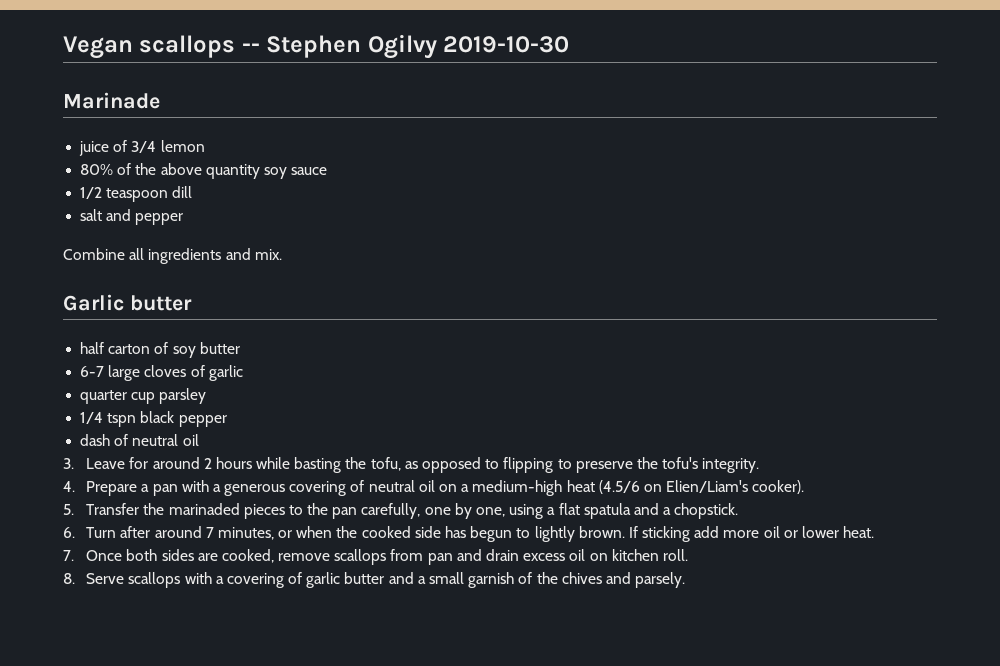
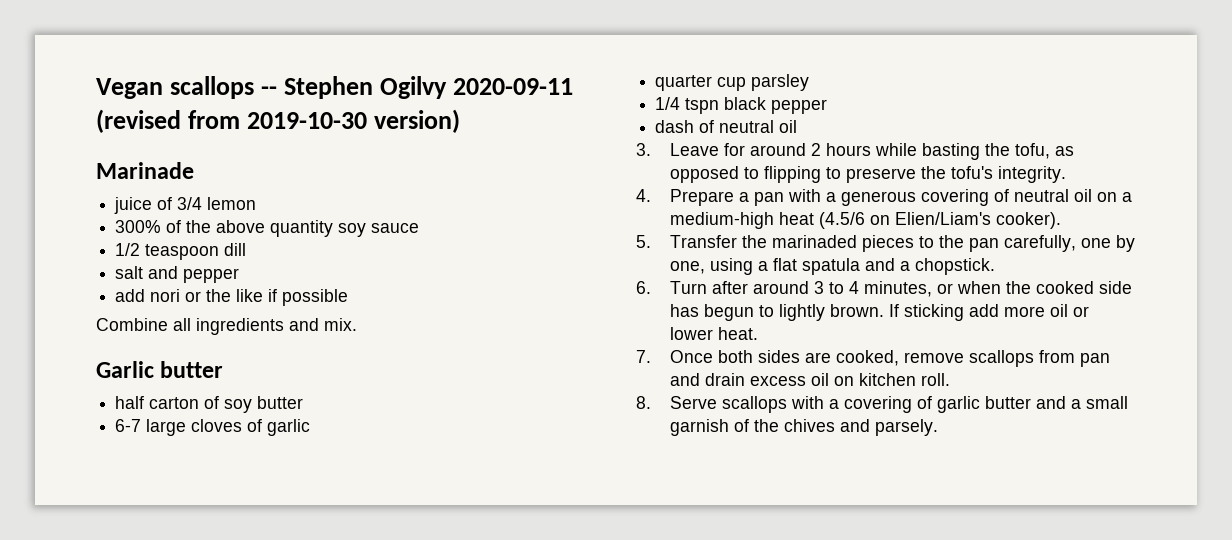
- Vegan scallops -- Stephen Ogilvy 2019-10-30
+ Vegan scallops -- Stephen Ogilvy 2020-09-11 (revised from 2019-10-30 version)
- 80% of the above quantity soy sauce
+ 300% of the above quantity soy sauce
+ add nori or the like if possible
- 6. Turn after around 7 minutes, or when the cooked side has begun to lightly brown.
+ 6. Turn after around 3 to 4 minutes, or when the cooked side has begun to lightly brown.

